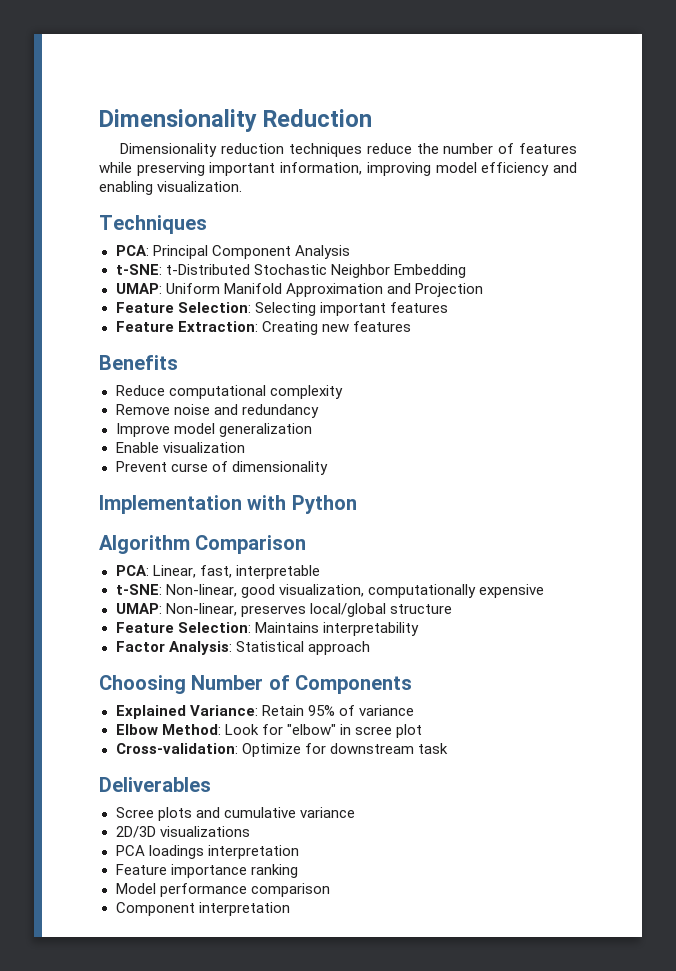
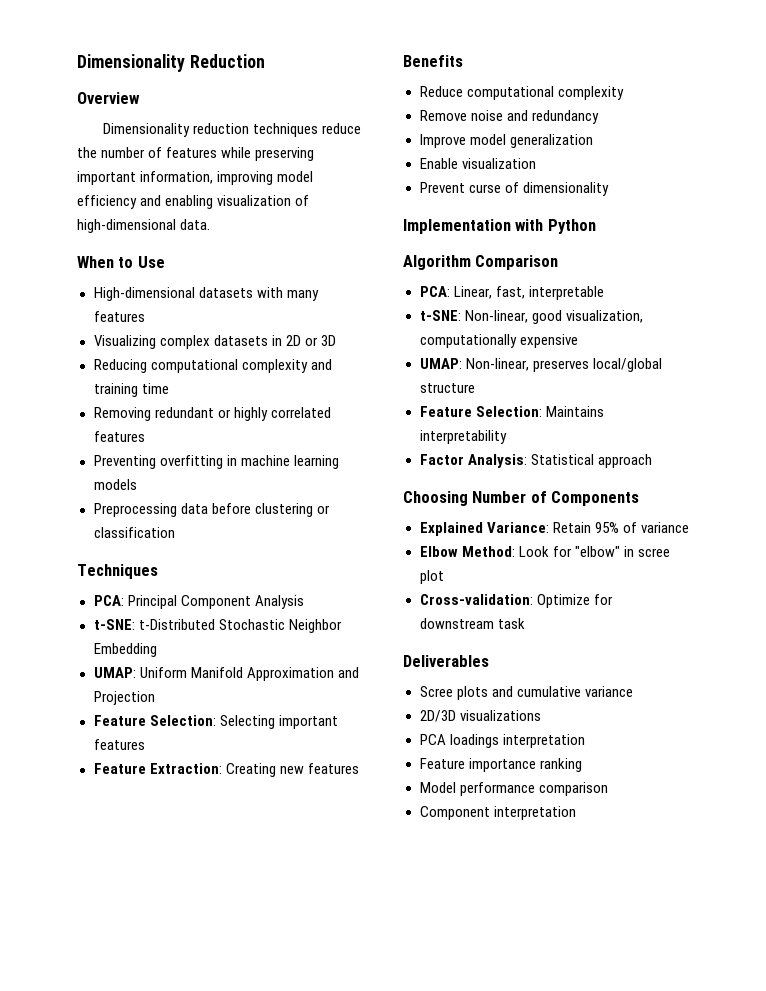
+ Overview
- Dimensionality reduction techniques reduce the number of features while preserving important information, improving model efficiency and enabling visualization.
+ Dimensionality reduction techniques reduce the number of features while preserving important information, improving model efficiency and enabling visualization of high-dimensional data.
+ When to Use
+ High-dimensional datasets with many features
+ Visualizing complex datasets in 2D or 3D
+ Reducing computational complexity and training time
+ Removing redundant or highly correlated features
+ Preventing overfitting in machine learning models
+ Preprocessing data before clustering or classification

